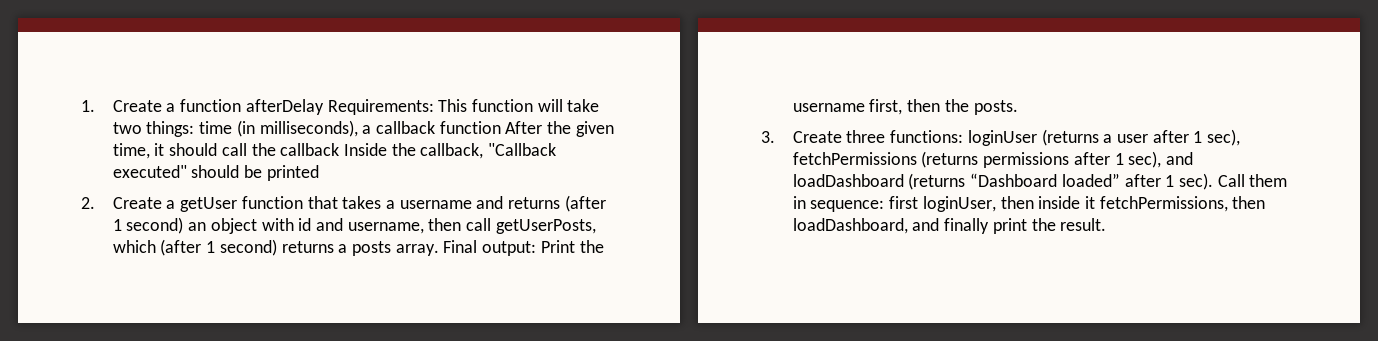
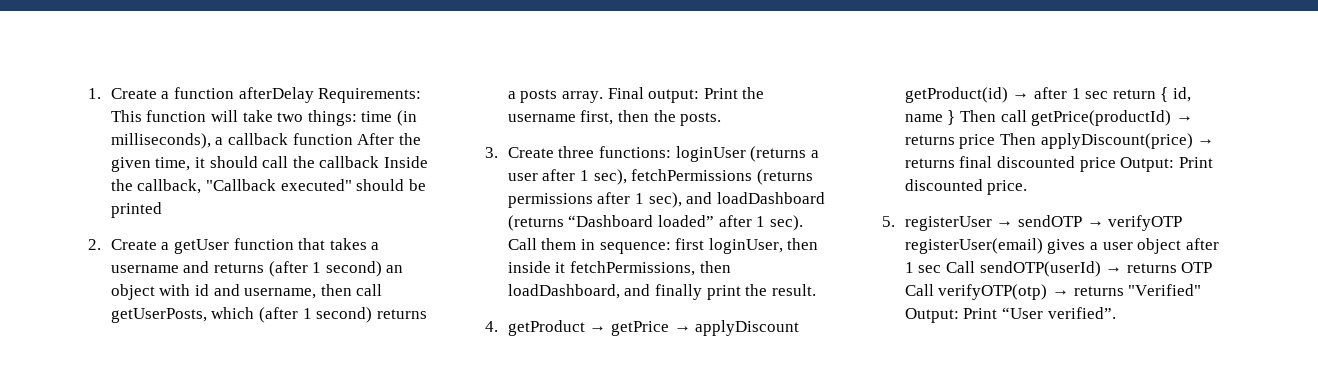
+ 4. getProduct → getPrice → applyDiscount getProduct(id) → after 1 sec return { id, name } Then call getPrice(productId) → returns price Then applyDiscount(price) → returns final discounted price Output: Print discounted price.
+ 5. registerUser → sendOTP → verifyOTP registerUser(email) gives a user object after 1 sec Call sendOTP(userId) → returns OTP Call verifyOTP(otp) → returns "Verified" Output: Print “User verified”.

